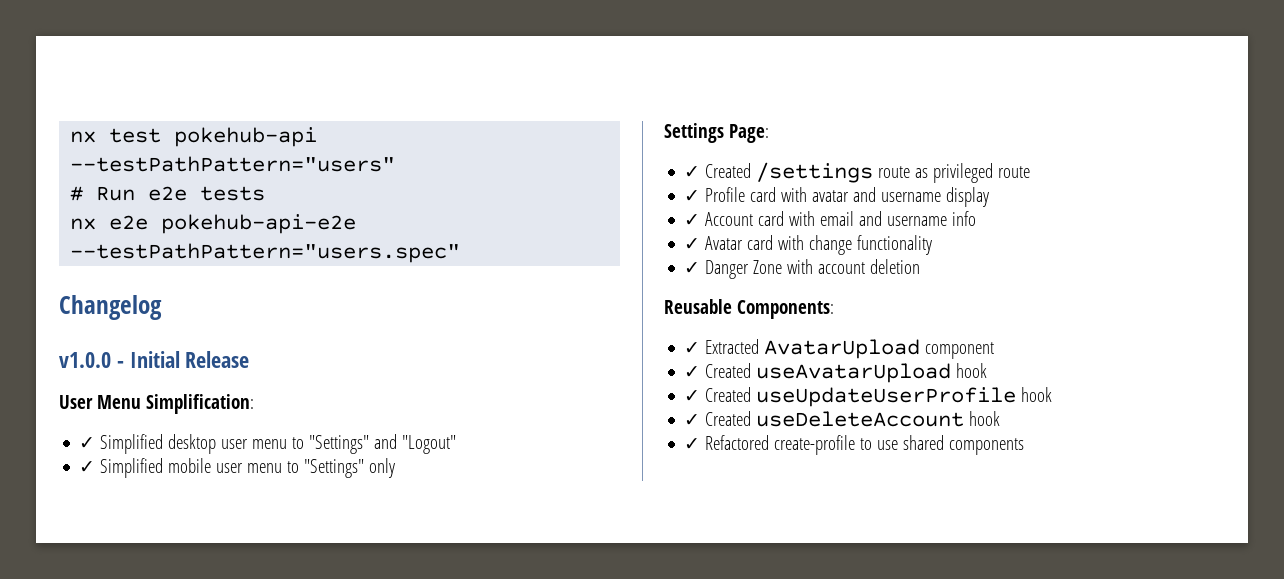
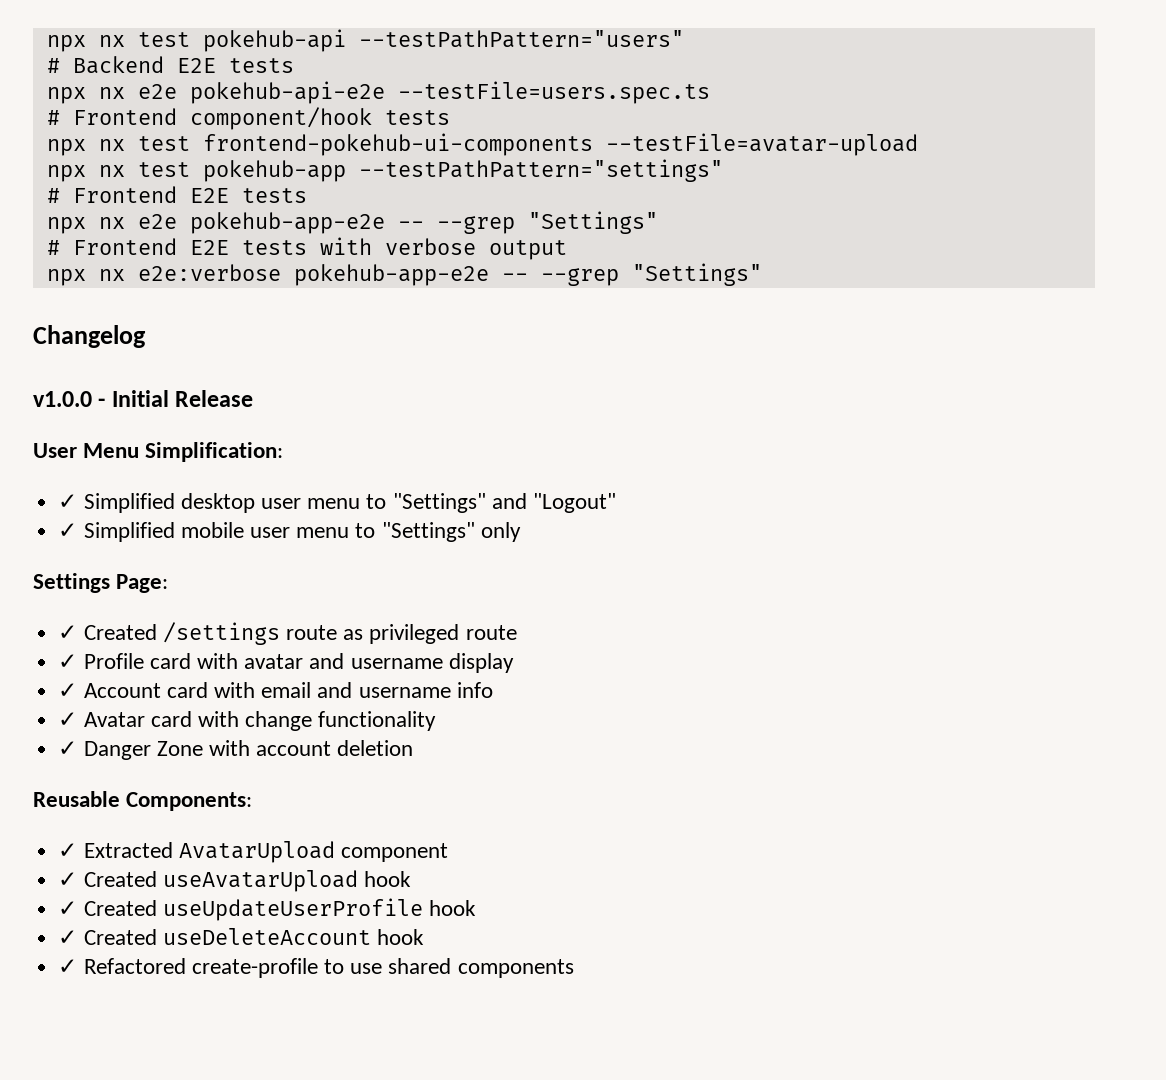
- nx test pokehub-api --testPathPattern="users"
+ npx nx test pokehub-api --testPathPattern="users"
- # Run e2e tests
- nx e2e pokehub-api-e2e --testPathPattern="users.spec"
+ # Backend E2E tests
+ npx nx e2e pokehub-api-e2e --testFile=users.spec.ts
+ # Frontend component/hook tests
+ npx nx test frontend-pokehub-ui-components --testFile=avatar-upload
+ npx nx test pokehub-app --testPathPattern="settings"
+ # Frontend E2E tests
+ npx nx e2e pokehub-app-e2e -- --grep "Settings"
+ # Frontend E2E tests with verbose output
+ npx nx e2e:verbose pokehub-app-e2e -- --grep "Settings"

